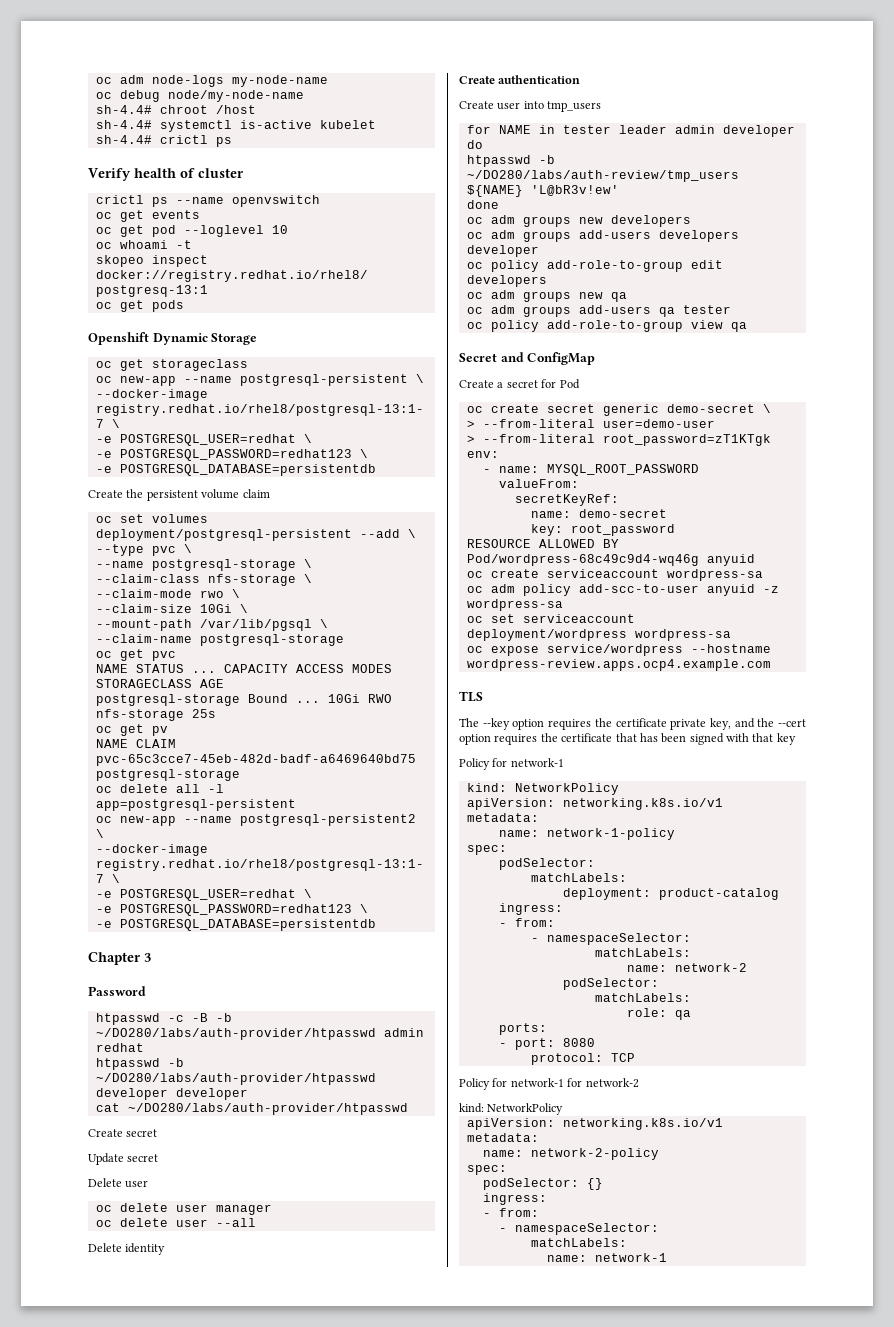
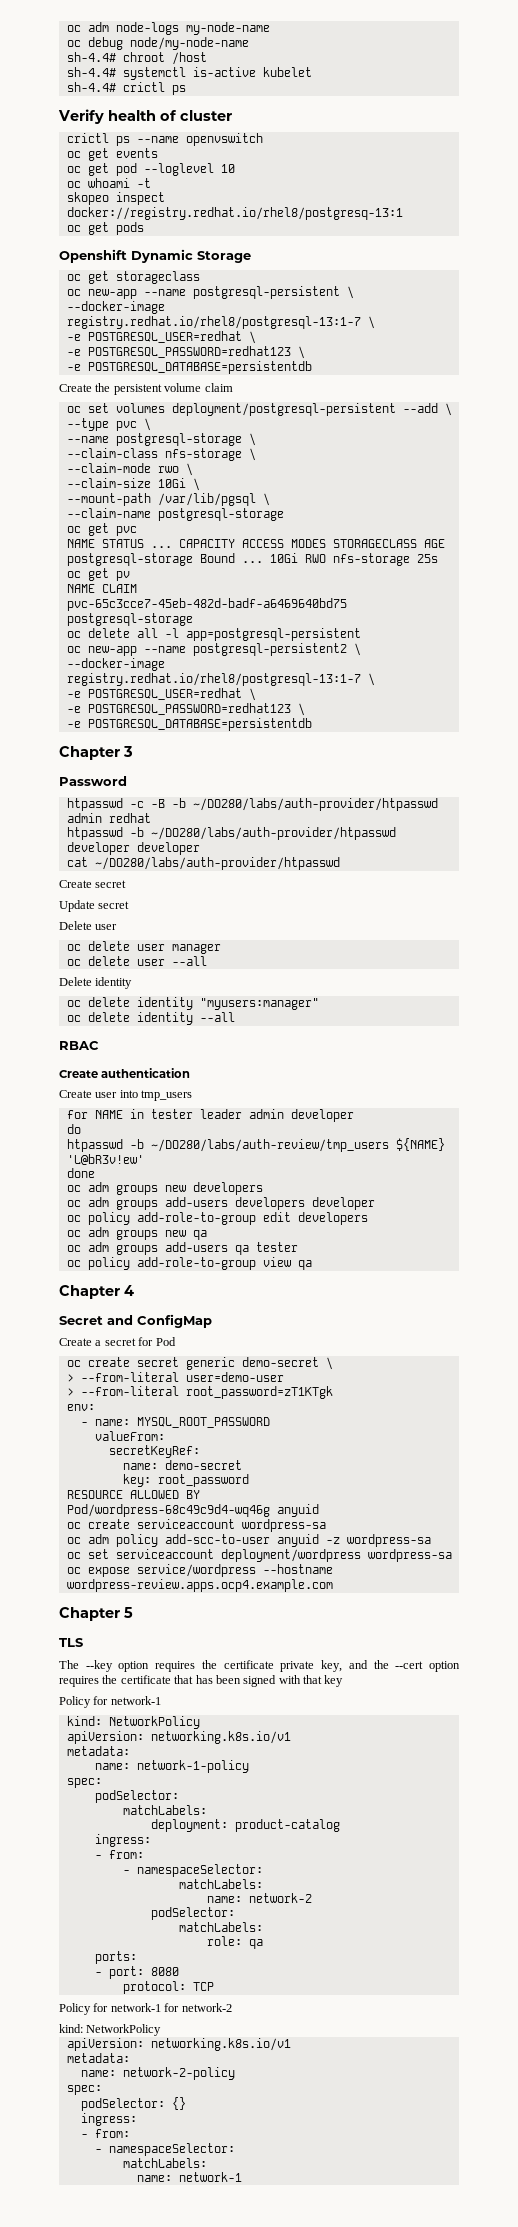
+ oc delete identity "myusers:manager"
+ oc delete identity --all
+ RBAC
+ Chapter 4
+ Chapter 5

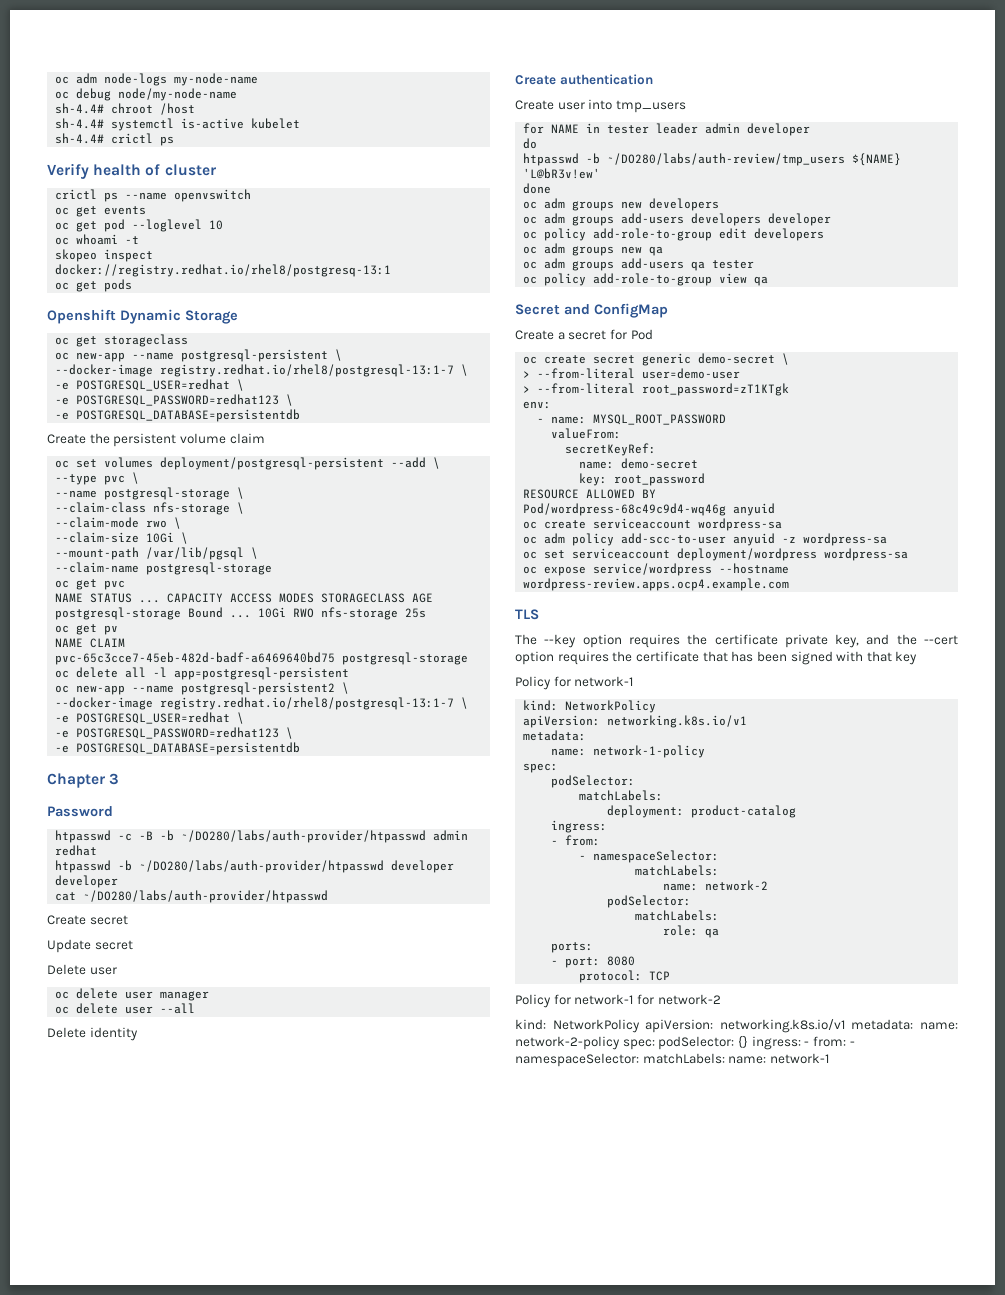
- oc delete identity "myusers:manager"
- oc delete identity --all
- RBAC
- Chapter 4
- Chapter 5
  Policy for network-1 for network-2
- kind: NetworkPolicy
- apiVersion: networking.k8s.io/v1
- metadata:
- name: network-2-policy
- spec:
- podSelector: {}
- ingress:
- - from:
- - namespaceSelector:
- matchLabels:
- name: network-1
+ kind: NetworkPolicy apiVersion: networking.k8s.io/v1 metadata: name: network-2-policy spec: podSelector: {} ingress: - from: - namespaceSelector: matchLabels: name: network-1

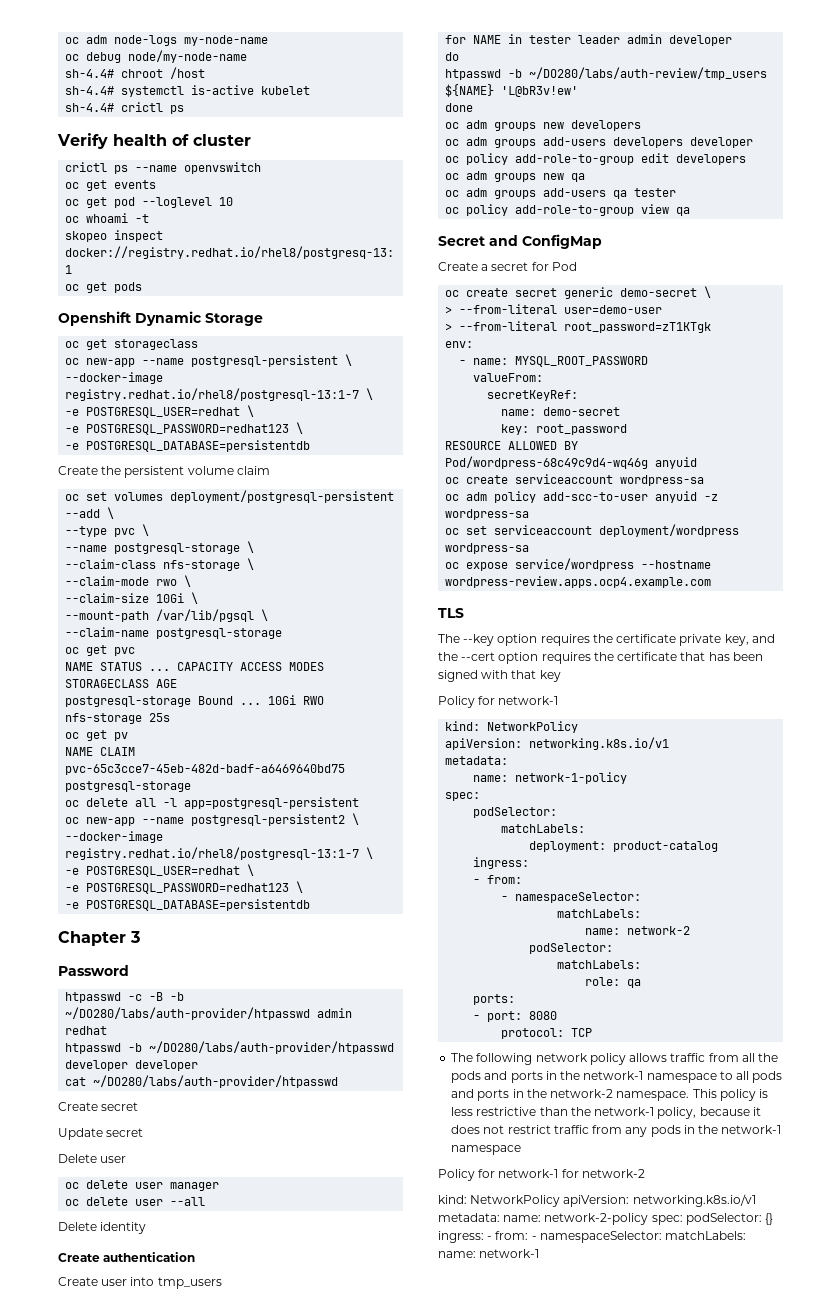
+ The following network policy allows traffic from all the pods and ports in the network-1 namespace to all pods and ports in the network-2 namespace. This policy is less restrictive than the network-1 policy, because it does not restrict traffic from any pods in the network-1 namespace

